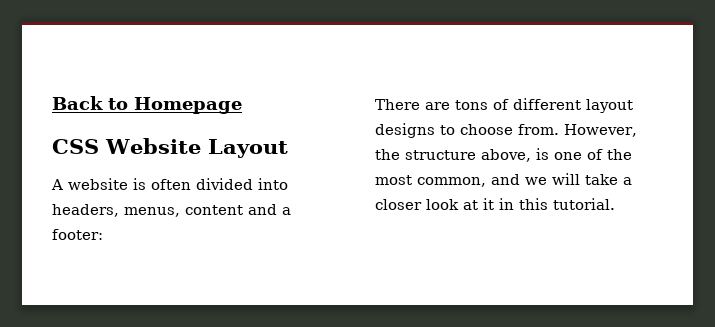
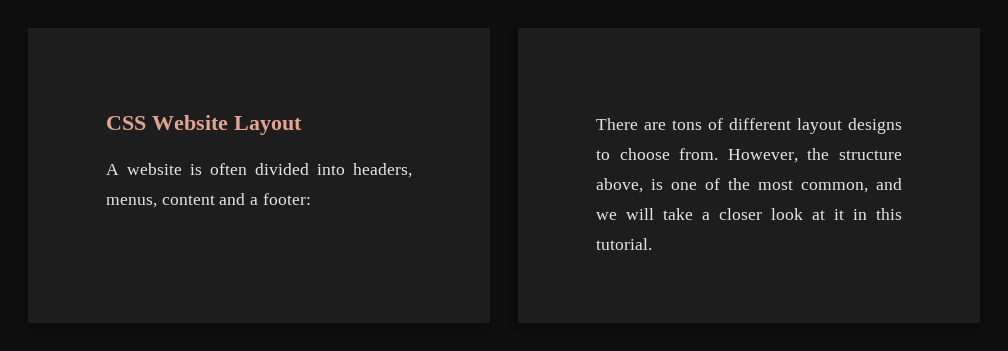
- Back to Homepage

